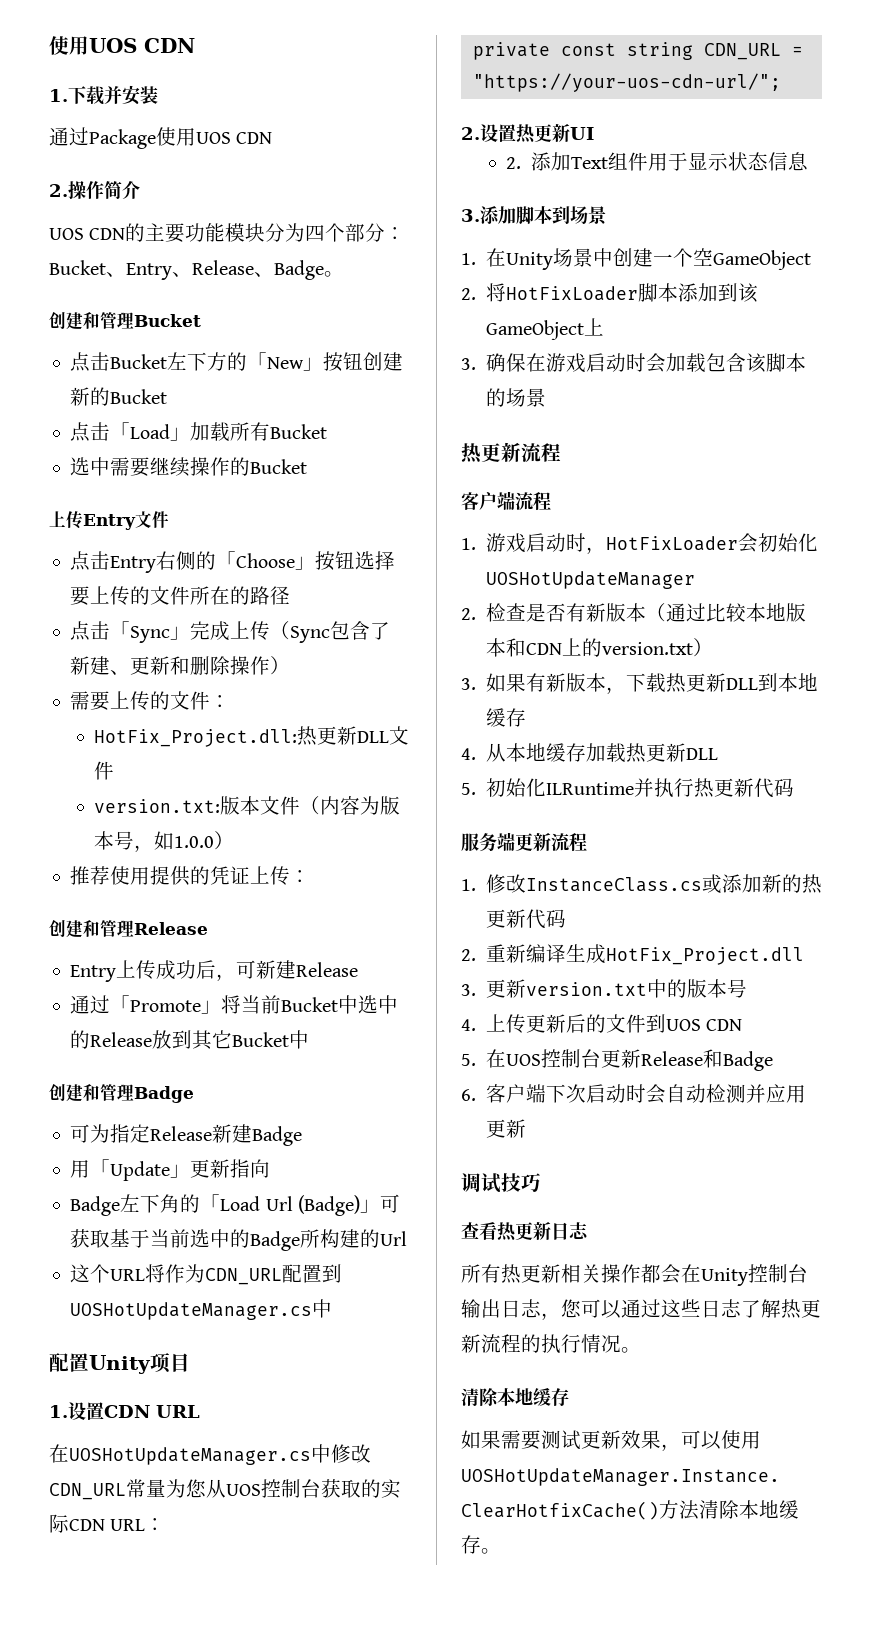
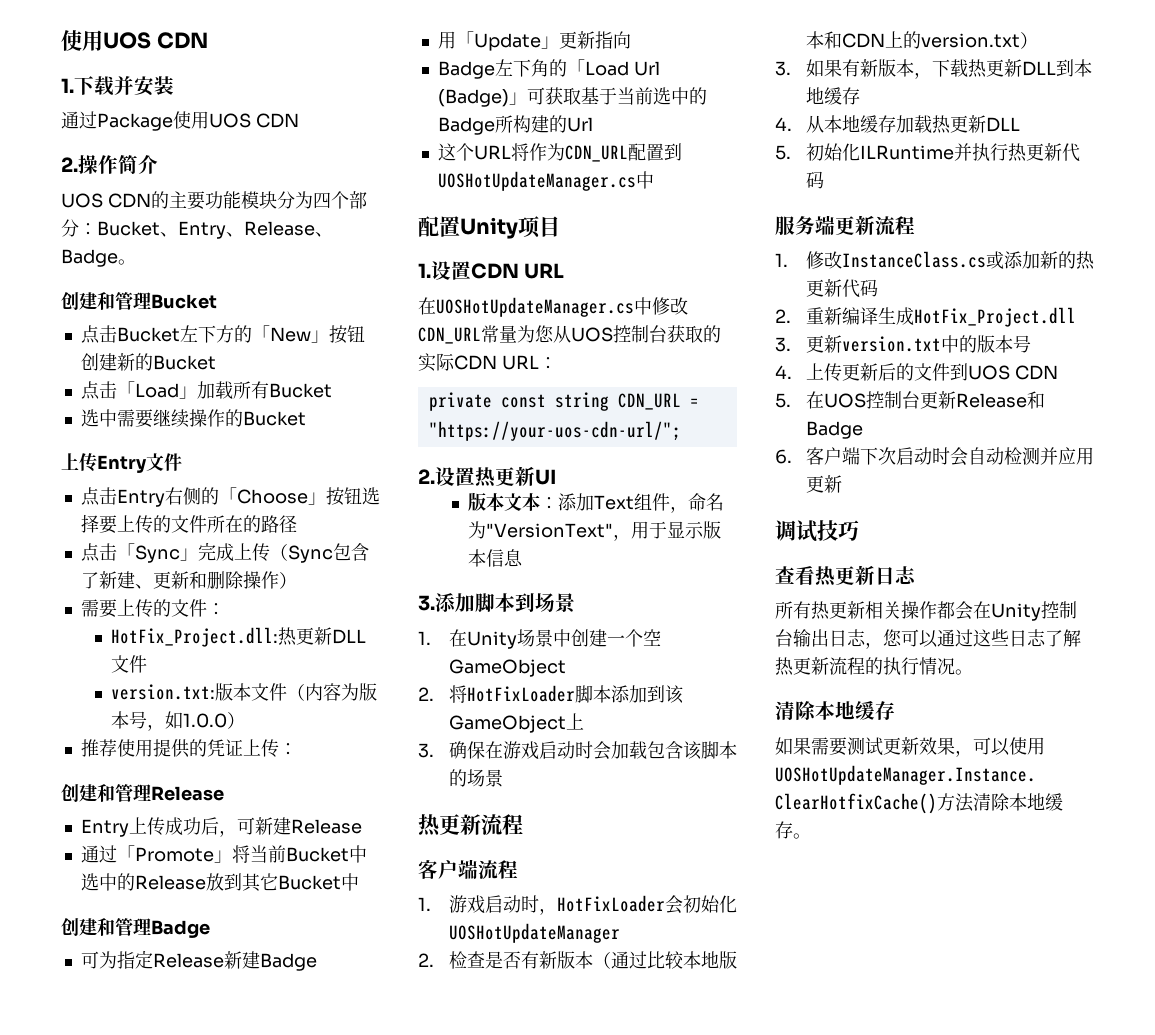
- 2.添加Text组件用于显示状态信息
+ 版本文本：添加Text组件，命名为"VersionText"，用于显示版本信息

